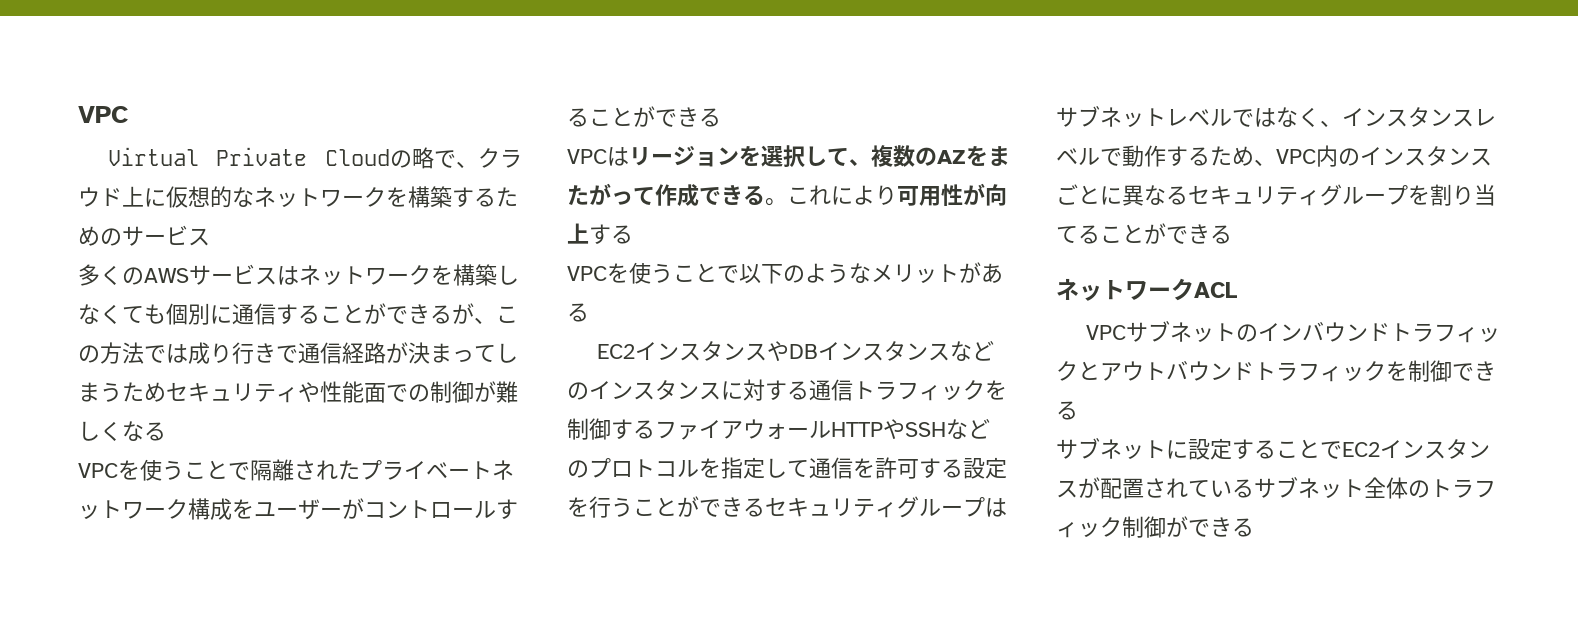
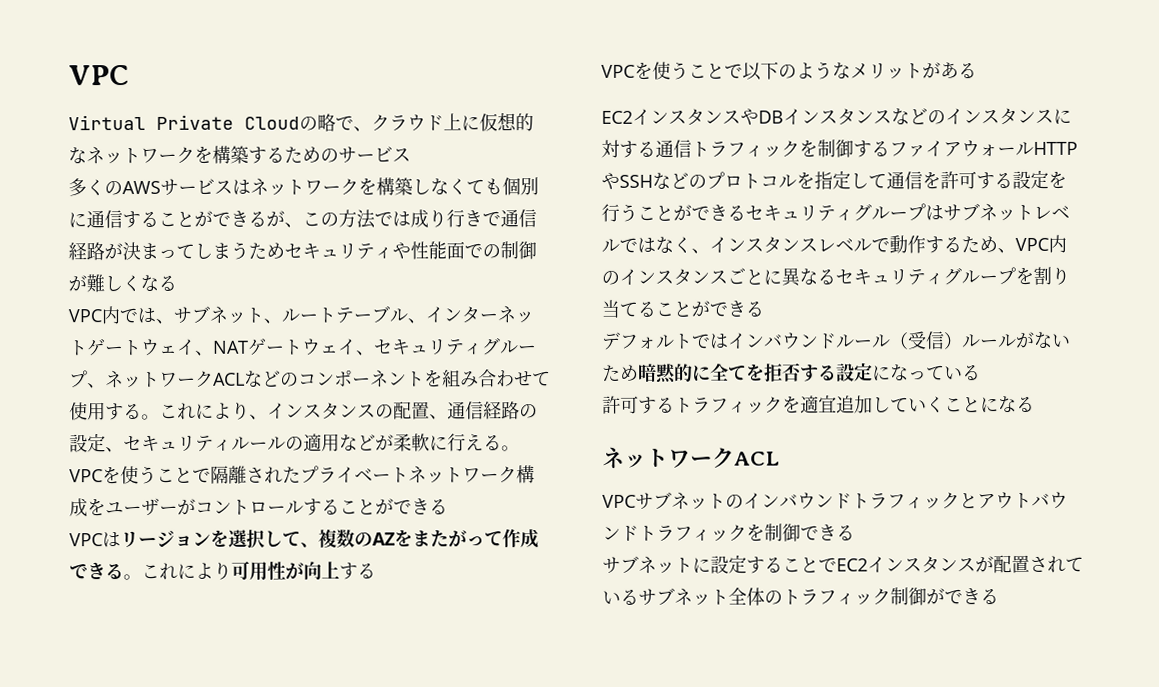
- VPCを使うことで隔離されたプライベートネットワーク構成をユーザーがコントロールすることができる
+ VPC内では、サブネット、ルートテーブル、インターネットゲートウェイ、NATゲートウェイ、セキュリティグループ、ネットワークACLなどのコンポーネントを組み合わせて使用する。これにより、インスタンスの配置、通信経路の設定、セキュリティルールの適用などが柔軟に行える。VPCを使うことで隔離されたプライベートネットワーク構成をユーザーがコントロールすることができる
+ デフォルトではインバウンドルール（受信）ルールがないため暗黙的に全てを拒否する設定になっている
+ 許可するトラフィックを適宜追加していくことになる

